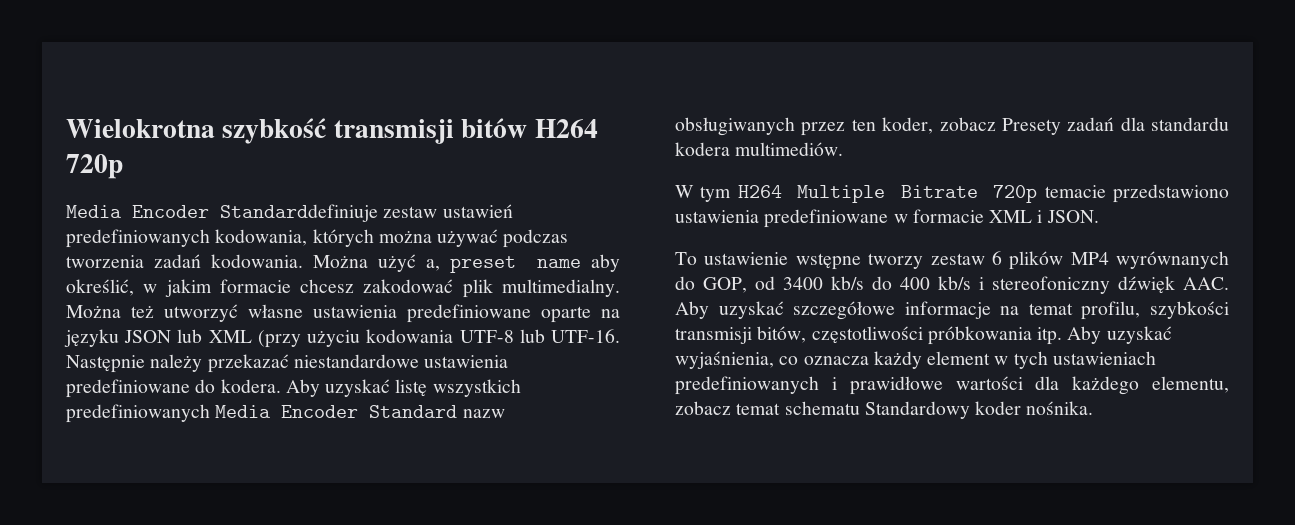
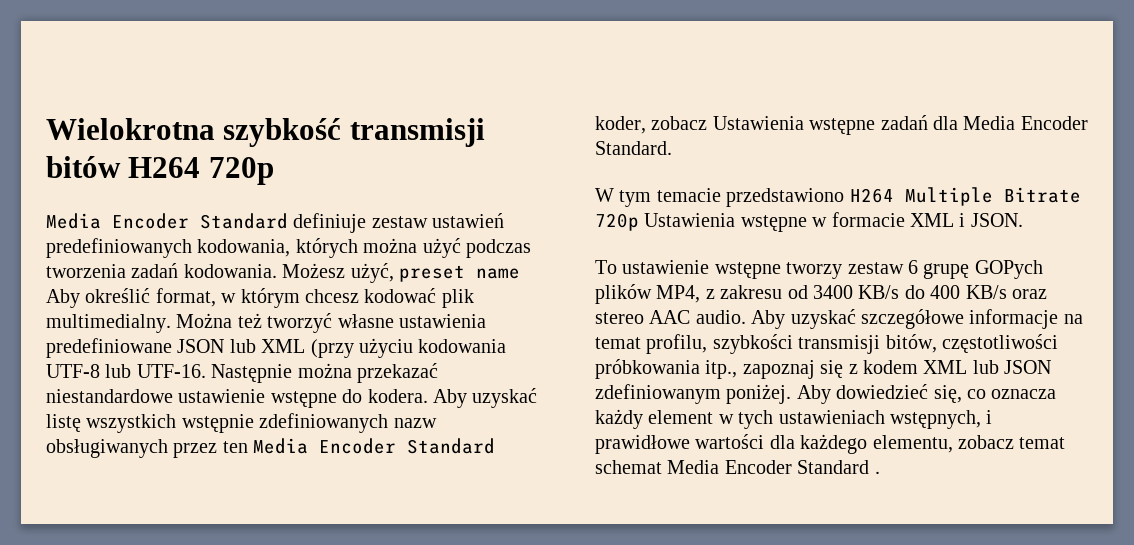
- Media Encoder Standarddefiniuje zestaw ustawień predefiniowanych kodowania, których można używać podczas tworzenia zadań kodowania.
+ Media Encoder Standard definiuje zestaw ustawień predefiniowanych kodowania, których można użyć podczas tworzenia zadań kodowania.
- Można użyć a, preset name aby określić, w jakim formacie chcesz zakodować plik multimedialny.
+ Możesz użyć, preset name Aby określić format, w którym chcesz kodować plik multimedialny.
- Można też utworzyć własne ustawienia predefiniowane oparte na języku JSON lub XML (przy użyciu kodowania UTF-8 lub UTF-16.
+ Można też tworzyć własne ustawienia predefiniowane JSON lub XML (przy użyciu kodowania UTF-8 lub UTF-16.
- Następnie należy przekazać niestandardowe ustawienia predefiniowane do kodera.
+ Następnie można przekazać niestandardowe ustawienie wstępne do kodera.
- Aby uzyskać listę wszystkich predefiniowanych Media Encoder Standard nazw obsługiwanych przez ten koder, zobacz Presety zadań dla standardu kodera multimediów.
+ Aby uzyskać listę wszystkich wstępnie zdefiniowanych nazw obsługiwanych przez ten Media Encoder Standard koder, zobacz Ustawienia wstępne zadań dla Media Encoder Standard.
- W tym H264 Multiple Bitrate 720p temacie przedstawiono ustawienia predefiniowane w formacie XML i JSON.
+ W tym temacie przedstawiono H264 Multiple Bitrate 720p Ustawienia wstępne w formacie XML i JSON.
- To ustawienie wstępne tworzy zestaw 6 plików MP4 wyrównanych do GOP, od 3400 kb/s do 400 kb/s i stereofoniczny dźwięk AAC. Aby uzyskać szczegółowe informacje na temat profilu, szybkości transmisji bitów, częstotliwości próbkowania itp. Aby uzyskać wyjaśnienia, co oznacza każdy element w tych ustawieniach predefiniowanych i prawidłowe wartości dla każdego elementu, zobacz temat schematu Standardowy koder nośnika.
+ To ustawienie wstępne tworzy zestaw 6 grupę GOPych plików MP4, z zakresu od 3400 KB/s do 400 KB/s oraz stereo AAC audio. Aby uzyskać szczegółowe informacje na temat profilu, szybkości transmisji bitów, częstotliwości próbkowania itp., zapoznaj się z kodem XML lub JSON zdefiniowanym poniżej. Aby dowiedzieć się, co oznacza każdy element w tych ustawieniach wstępnych, i prawidłowe wartości dla każdego elementu, zobacz temat schemat Media Encoder Standard .

